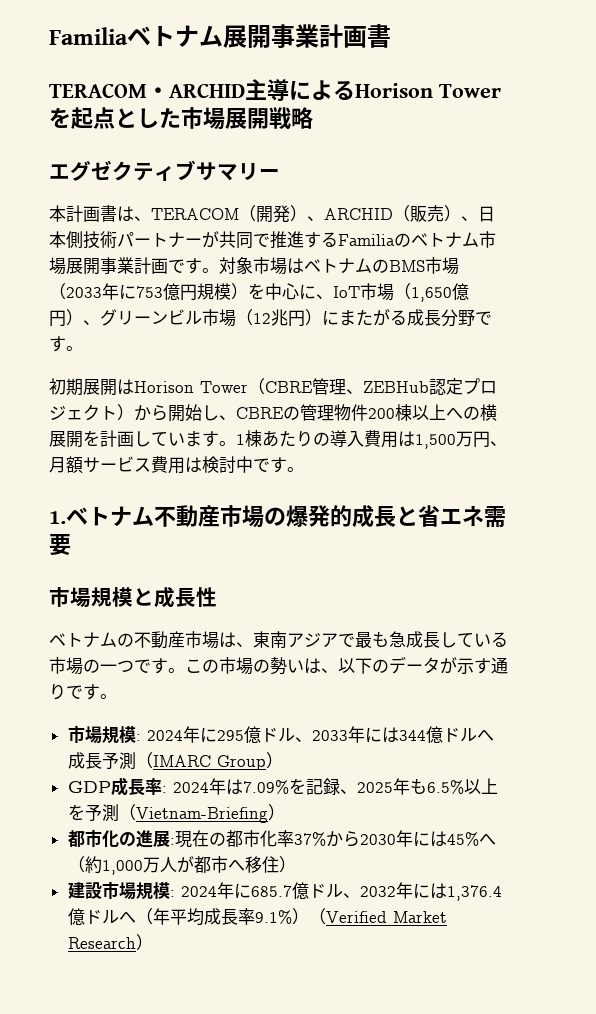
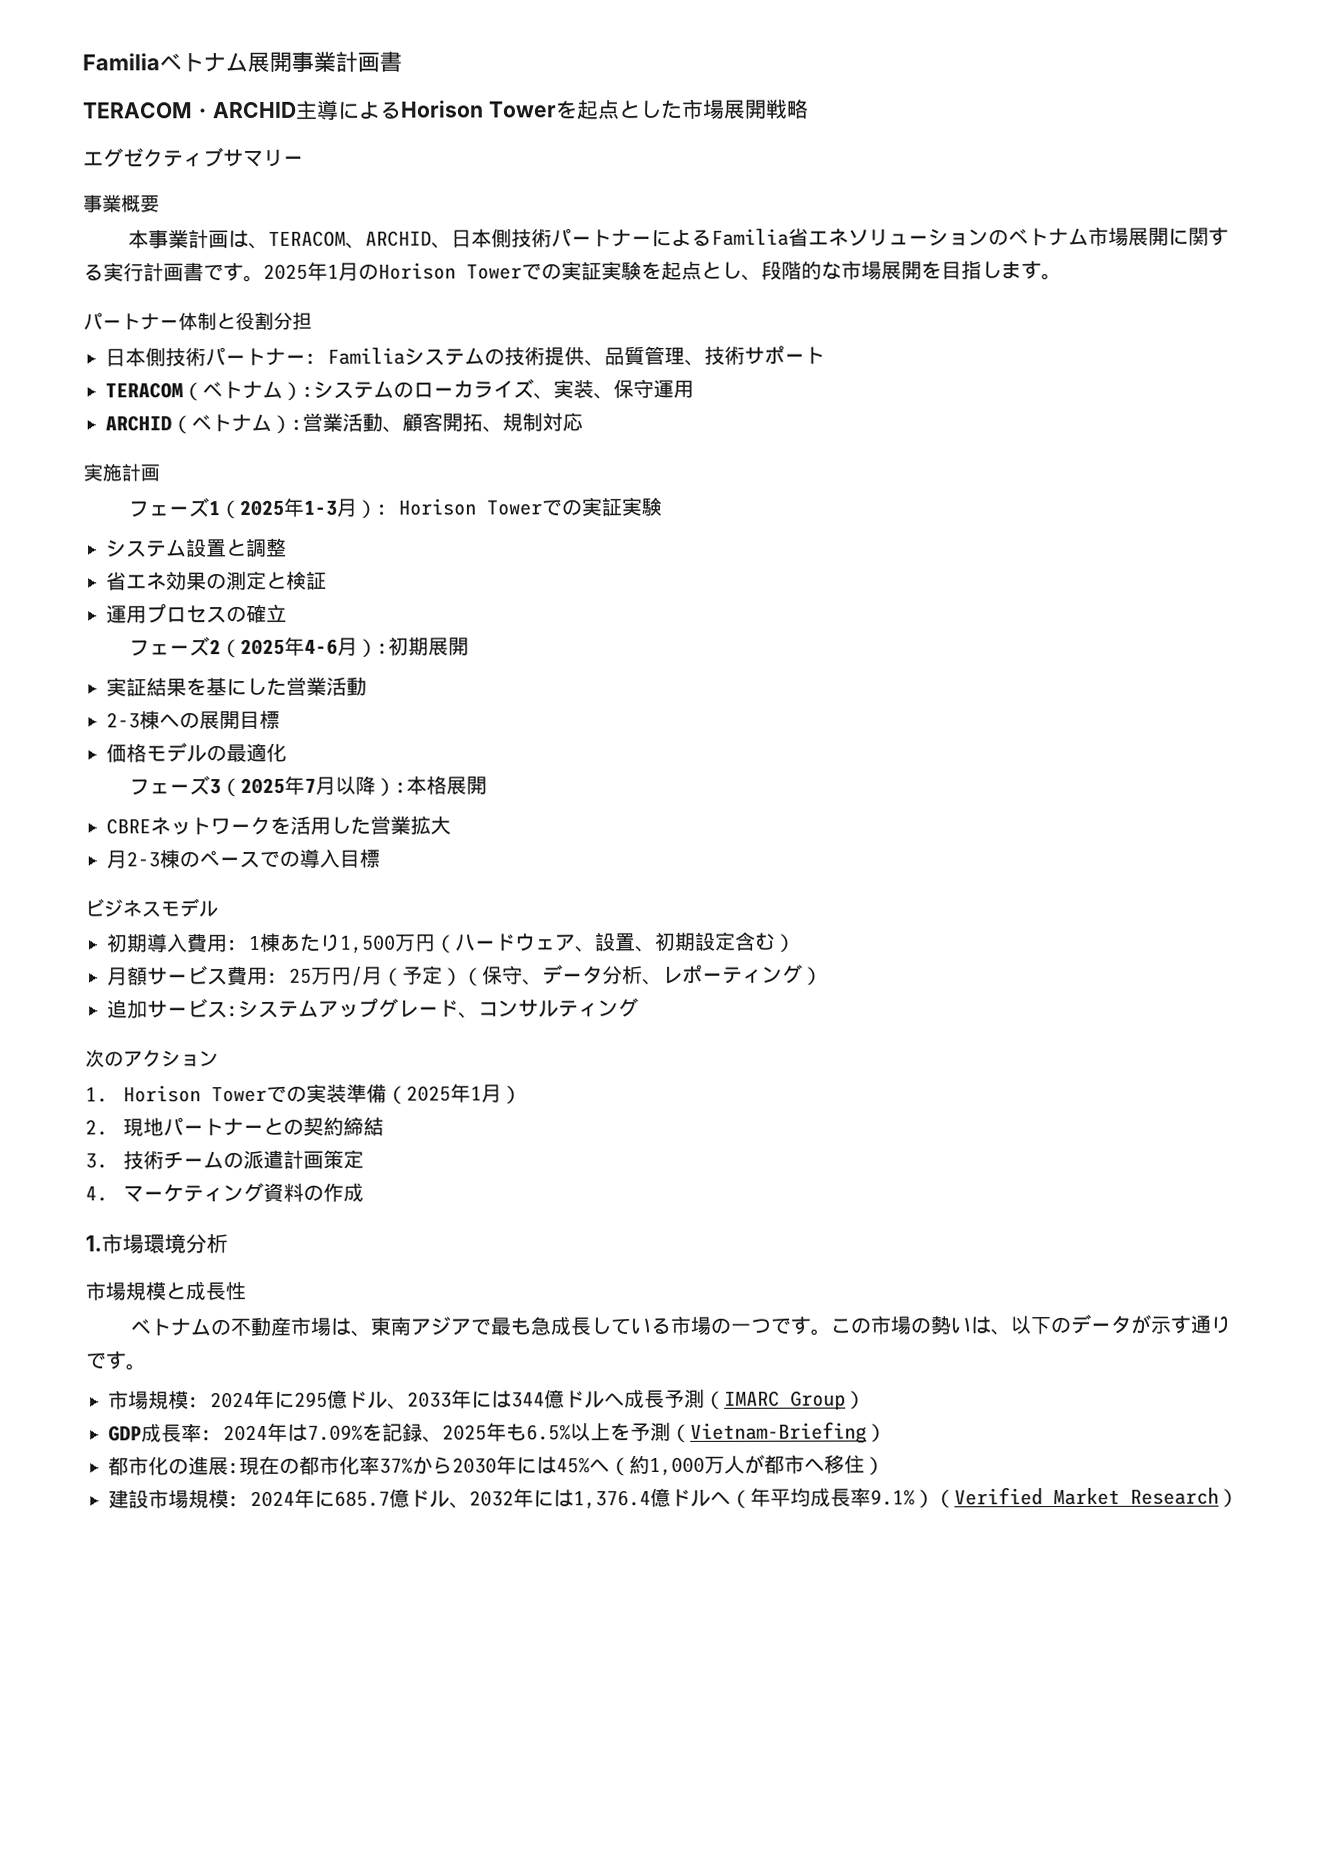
- 本計画書は、TERACOM（開発）、ARCHID（販売）、日本側技術パートナーが共同で推進するFamiliaのベトナム市場展開事業計画です。対象市場はベトナムのBMS市場（2033年に753億円規模）を中心に、IoT市場（1,650億円）、グリーンビル市場（12兆円）にまたがる成長分野です。
- 初期展開はHorison Tower（CBRE管理、ZEBHub認定プロジェクト）から開始し、CBREの管理物件200棟以上への横展開を計画しています。1棟あたりの導入費用は1,500万円、月額サービス費用は検討中です。
- 1.ベトナム不動産市場の爆発的成長と省エネ需要
+ 事業概要
+ 本事業計画は、TERACOM、ARCHID、日本側技術パートナーによるFamilia省エネソリューションのベトナム市場展開に関する実行計画書です。2025年1月のHorison Towerでの実証実験を起点とし、段階的な市場展開を目指します。
+ パートナー体制と役割分担
+ 日本側技術パートナー: Familiaシステムの技術提供、品質管理、技術サポート
+ TERACOM（ベトナム）:システムのローカライズ、実装、保守運用
+ ARCHID（ベトナム）:営業活動、顧客開拓、規制対応
+ 実施計画
+ フェーズ1（2025年1-3月）: Horison Towerでの実証実験
+ システム設置と調整
+ 省エネ効果の測定と検証
+ 運用プロセスの確立
+ フェーズ2（2025年4-6月）:初期展開
+ 実証結果を基にした営業活動
+ 2-3棟への展開目標
+ 価格モデルの最適化
+ フェーズ3（2025年7月以降）:本格展開
+ CBREネットワークを活用した営業拡大
+ 月2-3棟のペースでの導入目標
+ ビジネスモデル
+ 初期導入費用: 1棟あたり1,500万円（ハードウェア、設置、初期設定含む）
+ 月額サービス費用: 25万円/月（予定）（保守、データ分析、レポーティング）
+ 追加サービス:システムアップグレード、コンサルティング
+ 次のアクション
+ 1. Horison Towerでの実装準備（2025年1月）
+ 2.現地パートナーとの契約締結
+ 3.技術チームの派遣計画策定
+ 4.マーケティング資料の作成
+ 1.市場環境分析

